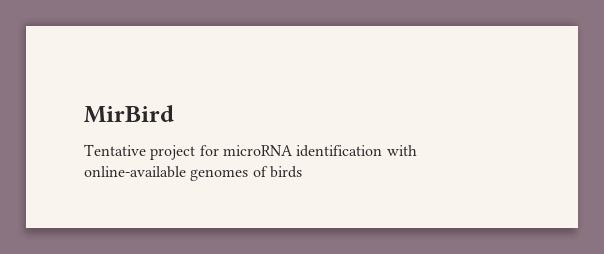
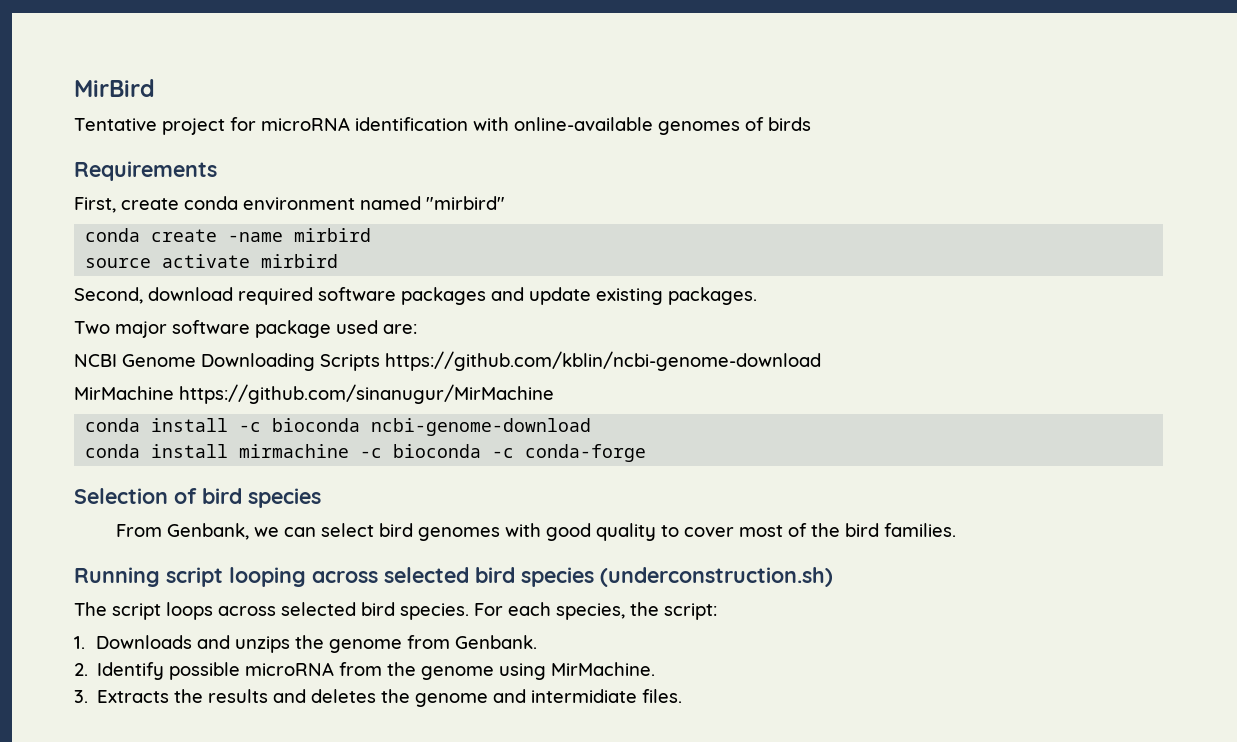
+ Requirements
+ First, create conda environment named "mirbird"
+ conda create -name mirbird
+ source activate mirbird
+ Second, download required software packages and update existing packages.
+ Two major software package used are:
+ NCBI Genome Downloading Scripts https://github.com/kblin/ncbi-genome-download
+ MirMachine https://github.com/sinanugur/MirMachine
+ conda install -c bioconda ncbi-genome-download
+ conda install mirmachine -c bioconda -c conda-forge
+ Selection of bird species
+ From Genbank, we can select bird genomes with good quality to cover most of the bird families.
+ Running script looping across selected bird species (underconstruction.sh)
+ The script loops across selected bird species. For each species, the script:
+ 1. Downloads and unzips the genome from Genbank.
+ 2. Identify possible microRNA from the genome using MirMachine.
+ 3. Extracts the results and deletes the genome and intermidiate files.

